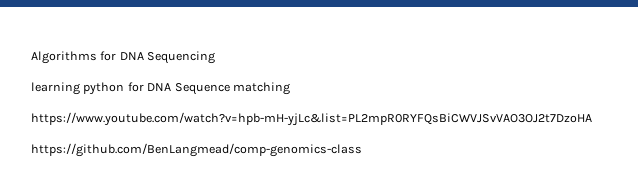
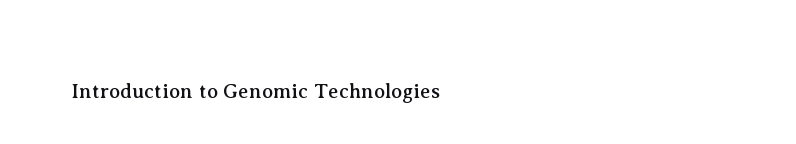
- Algorithms for DNA Sequencing
- learning python for DNA Sequence matching
- https://www.youtube.com/watch?v=hpb-mH-yjLc&list=PL2mpR0RYFQsBiCWVJSvVAO3OJ2t7DzoHA
- https://github.com/BenLangmead/comp-genomics-class
+ Introduction to Genomic Technologies

